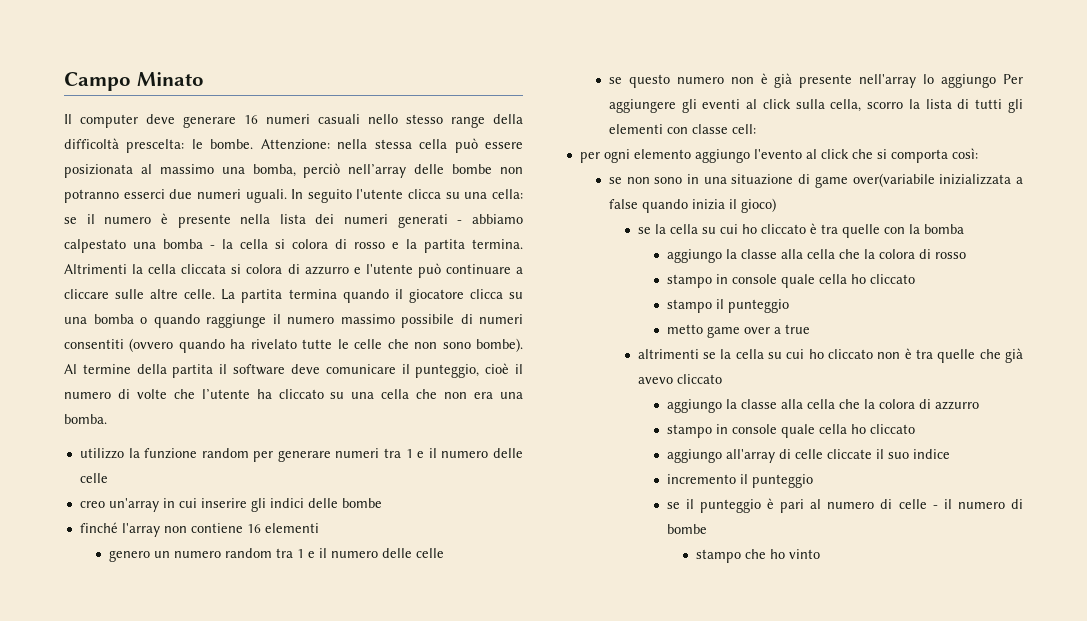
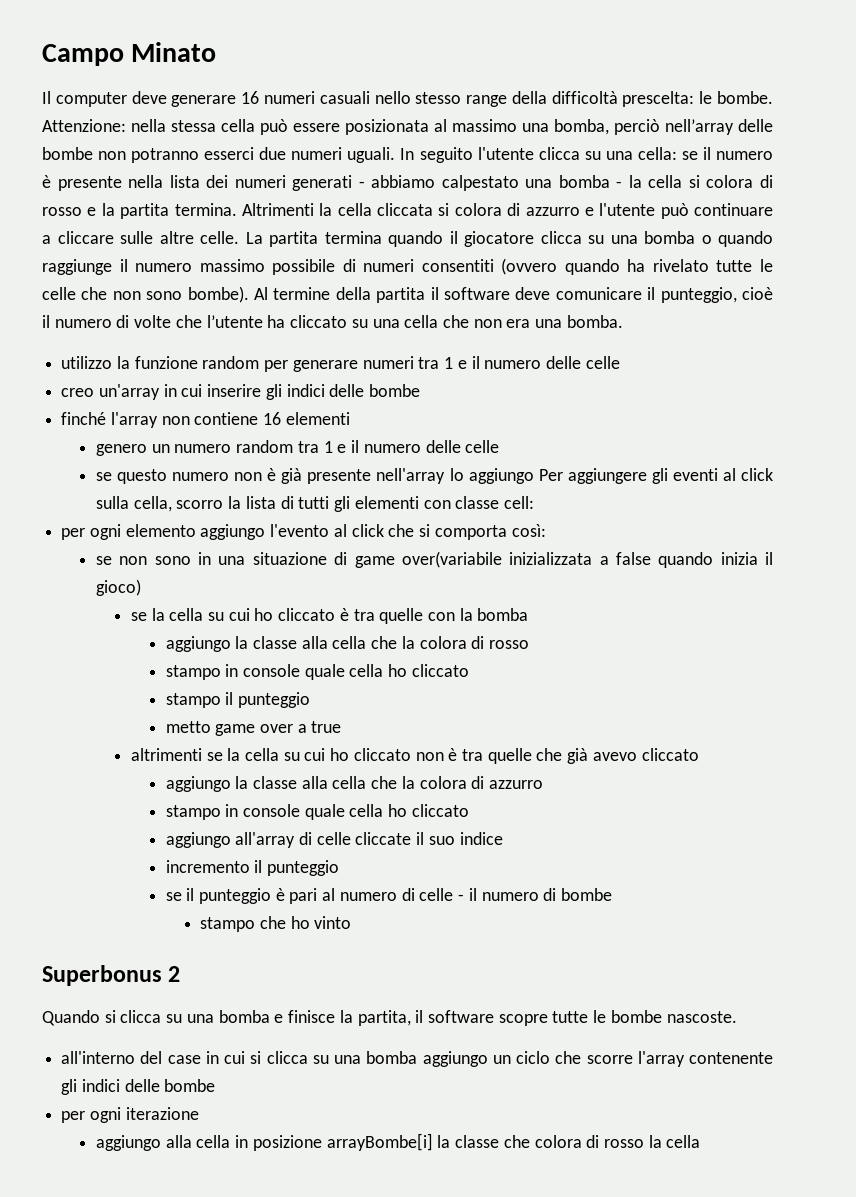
+ Superbonus 2
+ Quando si clicca su una bomba e finisce la partita, il software scopre tutte le bombe nascoste.
+ all'interno del case in cui si clicca su una bomba aggiungo un ciclo che scorre l'array contenente gli indici delle bombe
+ per ogni iterazione
+ aggiungo alla cella in posizione arrayBombe[i] la classe che colora di rosso la cella

